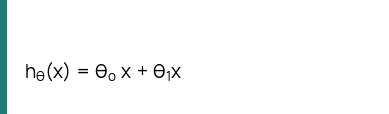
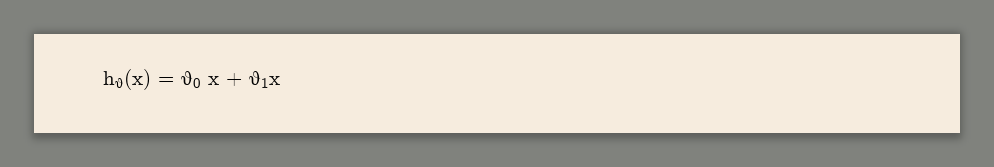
- hθ(x) = θo x + θ1x
+ hθ(x) = θ0 x + θ1x

